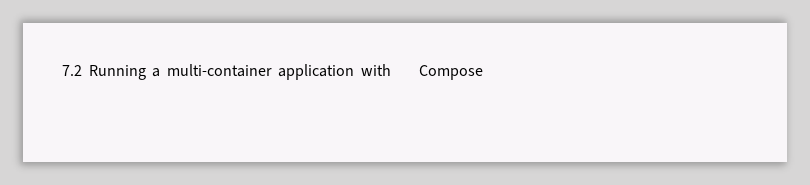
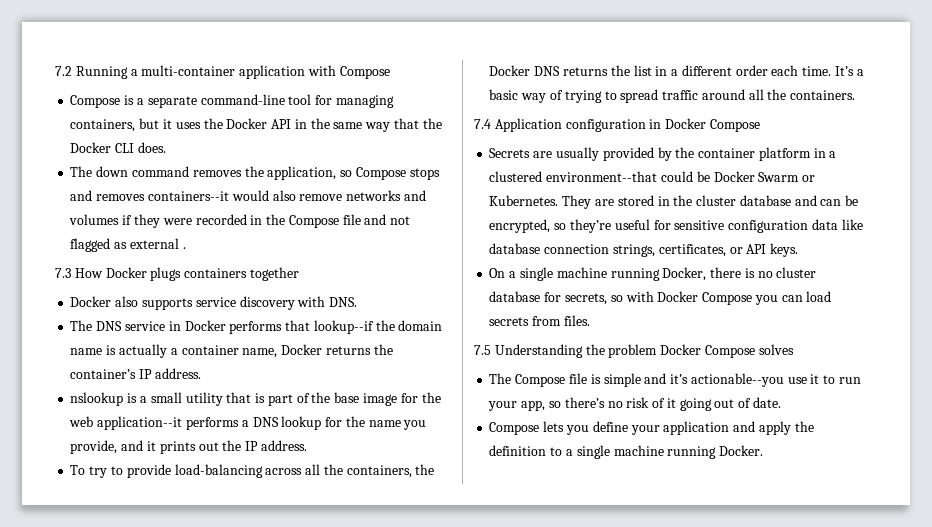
+ Compose is a separate command-line tool for managing containers, but it uses the Docker API in the same way that the Docker CLI does.
+ The down command removes the application, so Compose stops and removes containers--it would also remove networks and volumes if they were recorded in the Compose file and not flagged as external .
+ 7.3 How Docker plugs containers together
+ Docker also supports service discovery with DNS.
+ The DNS service in Docker performs that lookup--if the domain name is actually a container name, Docker returns the container’s IP address.
+ nslookup is a small utility that is part of the base image for the web application--it performs a DNS lookup for the name you provide, and it prints out the IP address.
+ To try to provide load-balancing across all the containers, the Docker DNS returns the list in a different order each time. It’s a basic way of trying to spread traffic around all the containers.
+ 7.4 Application configuration in Docker Compose
+ Secrets are usually provided by the container platform in a clustered environment--that could be Docker Swarm or Kubernetes. They are stored in the cluster database and can be encrypted, so they’re useful for sensitive configuration data like database connection strings, certificates, or API keys.
+ On a single machine running Docker, there is no cluster database for secrets, so with Docker Compose you can load secrets from files.
+ 7.5 Understanding the problem Docker Compose solves
+ The Compose file is simple and it’s actionable--you use it to run your app, so there’s no risk of it going out of date.
+ Compose lets you define your application and apply the definition to a single machine running Docker.

